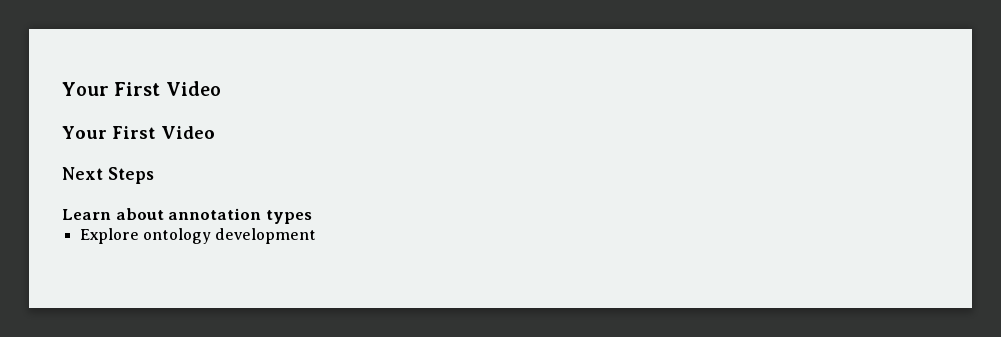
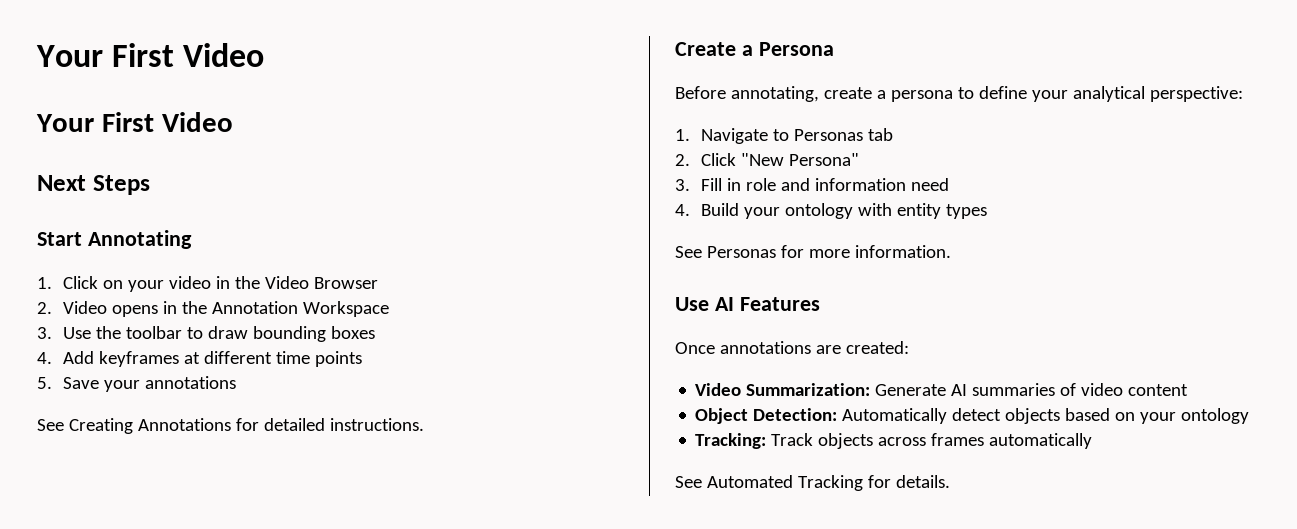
- Learn about annotation types
- Explore ontology development
+ Start Annotating
+ 1. Click on your video in the Video Browser
+ 2. Video opens in the Annotation Workspace
+ 3. Use the toolbar to draw bounding boxes
+ 4. Add keyframes at different time points
+ 5. Save your annotations
+ See Creating Annotations for detailed instructions.
+ Create a Persona
+ Before annotating, create a persona to define your analytical perspective:
+ 1. Navigate to Personas tab
+ 2. Click "New Persona"
+ 3. Fill in role and information need
+ 4. Build your ontology with entity types
+ See Personas for more information.
+ Use AI Features
+ Once annotations are created:
+ Video Summarization: Generate AI summaries of video content
+ Object Detection: Automatically detect objects based on your ontology
+ Tracking: Track objects across frames automatically
+ See Automated Tracking for details.

